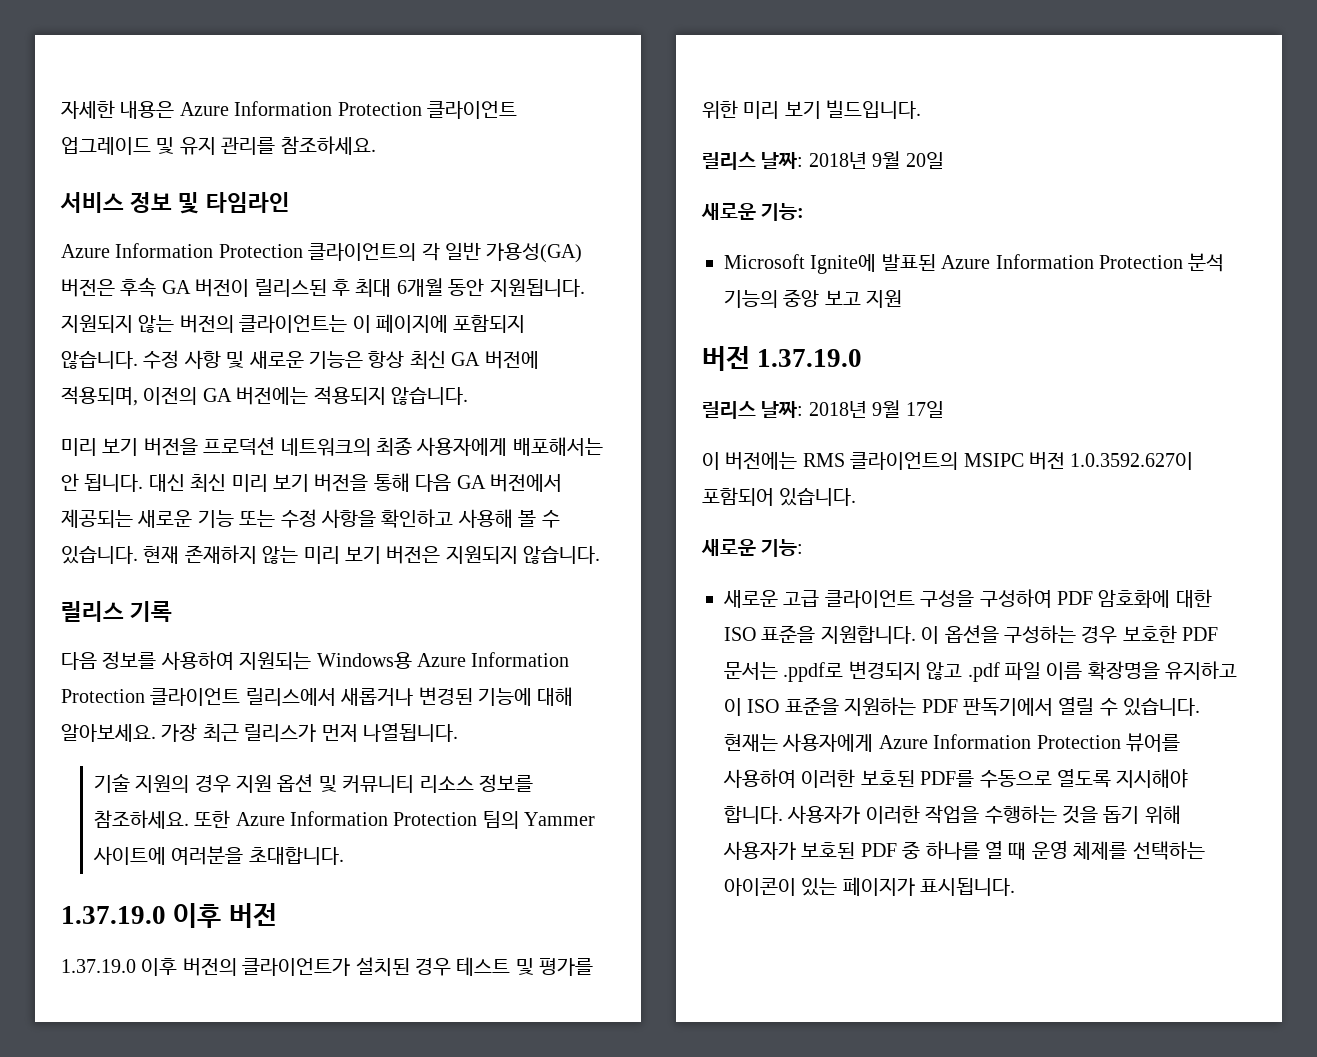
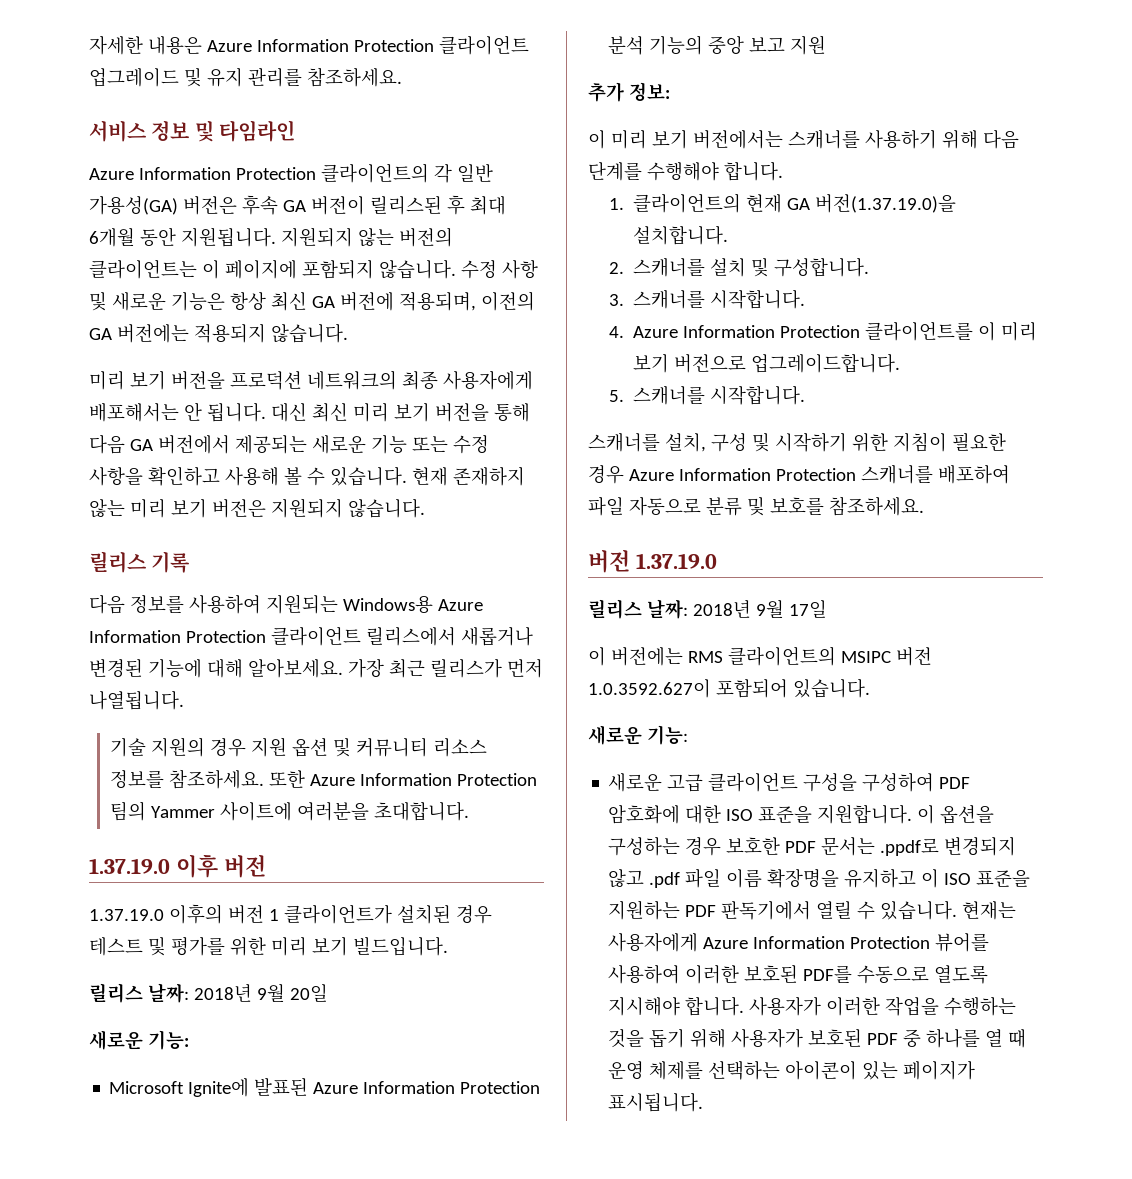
- 1.37.19.0 이후 버전의 클라이언트가 설치된 경우 테스트 및 평가를 위한 미리 보기 빌드입니다.
+ 1.37.19.0 이후의 버전 1 클라이언트가 설치된 경우 테스트 및 평가를 위한 미리 보기 빌드입니다.
+ 추가 정보:
+ 이 미리 보기 버전에서는 스캐너를 사용하기 위해 다음 단계를 수행해야 합니다.
+ 1. 클라이언트의 현재 GA 버전(1.37.19.0)을 설치합니다.
+ 2. 스캐너를 설치 및 구성합니다.
+ 3. 스캐너를 시작합니다.
+ 4. Azure Information Protection 클라이언트를 이 미리 보기 버전으로 업그레이드합니다.
+ 5. 스캐너를 시작합니다.
+ 스캐너를 설치, 구성 및 시작하기 위한 지침이 필요한 경우 Azure Information Protection 스캐너를 배포하여 파일 자동으로 분류 및 보호를 참조하세요.

